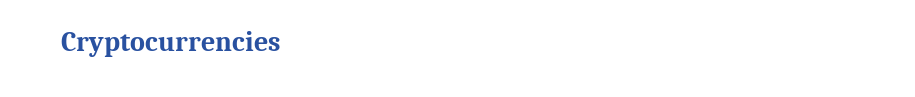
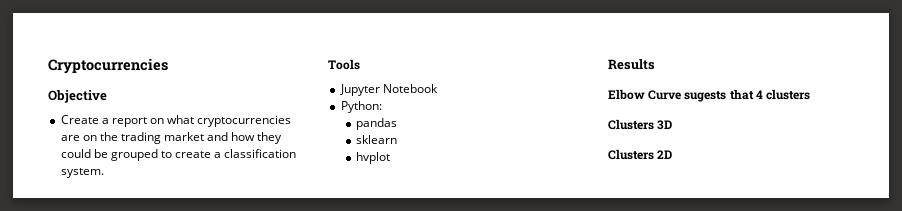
+ Objective
+ Create a report on what cryptocurrencies are on the trading market and how they could be grouped to create a classification system.
+ Tools
+ Jupyter Notebook
+ Python:
+ pandas
+ sklearn
+ hvplot
+ Results
+ Elbow Curve sugests that 4 clusters
+ Clusters 3D
+ Clusters 2D

